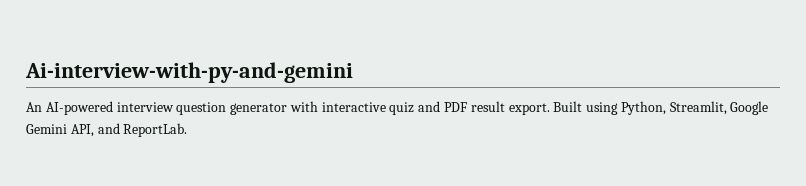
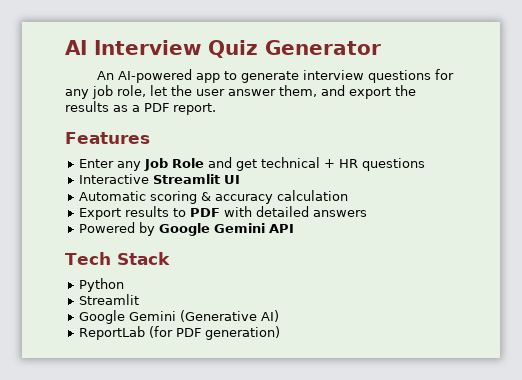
- Ai-interview-with-py-and-gemini
- An AI-powered interview question generator with interactive quiz and PDF result export. Built using Python, Streamlit, Google Gemini API, and ReportLab.
+ AI Interview Quiz Generator
+ An AI-powered app to generate interview questions for any job role, let the user answer them, and export the results as a PDF report.
+ Features
+ Enter any Job Role and get technical + HR questions
+ Interactive Streamlit UI
+ Automatic scoring & accuracy calculation
+ Export results to PDF with detailed answers
+ Powered by Google Gemini API
+ Tech Stack
+ Python
+ Streamlit
+ Google Gemini (Generative AI)
+ ReportLab (for PDF generation)

